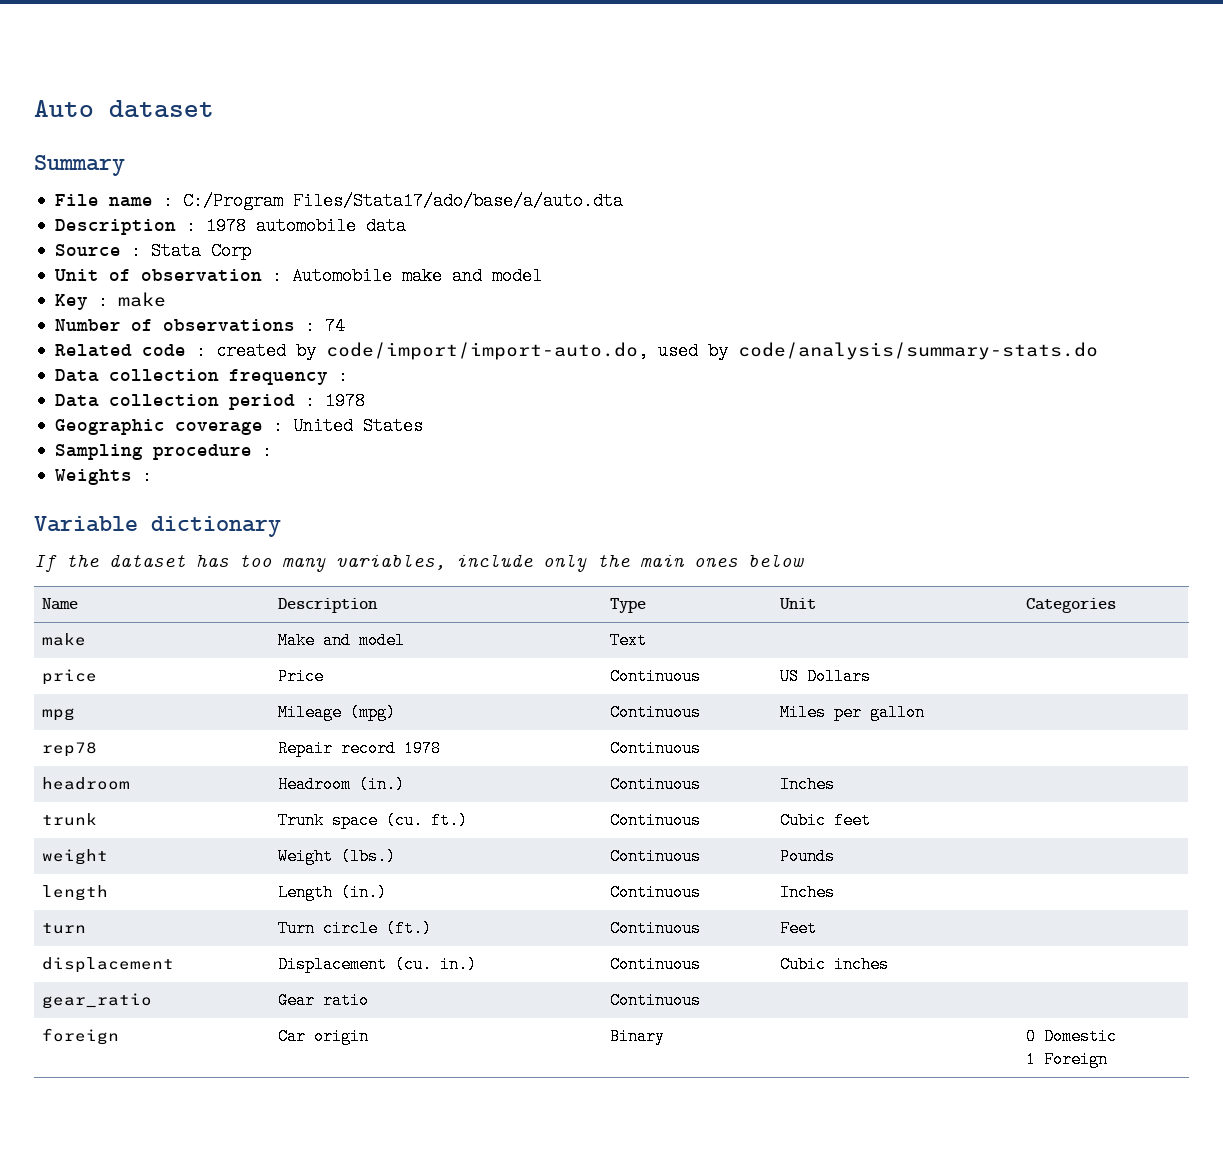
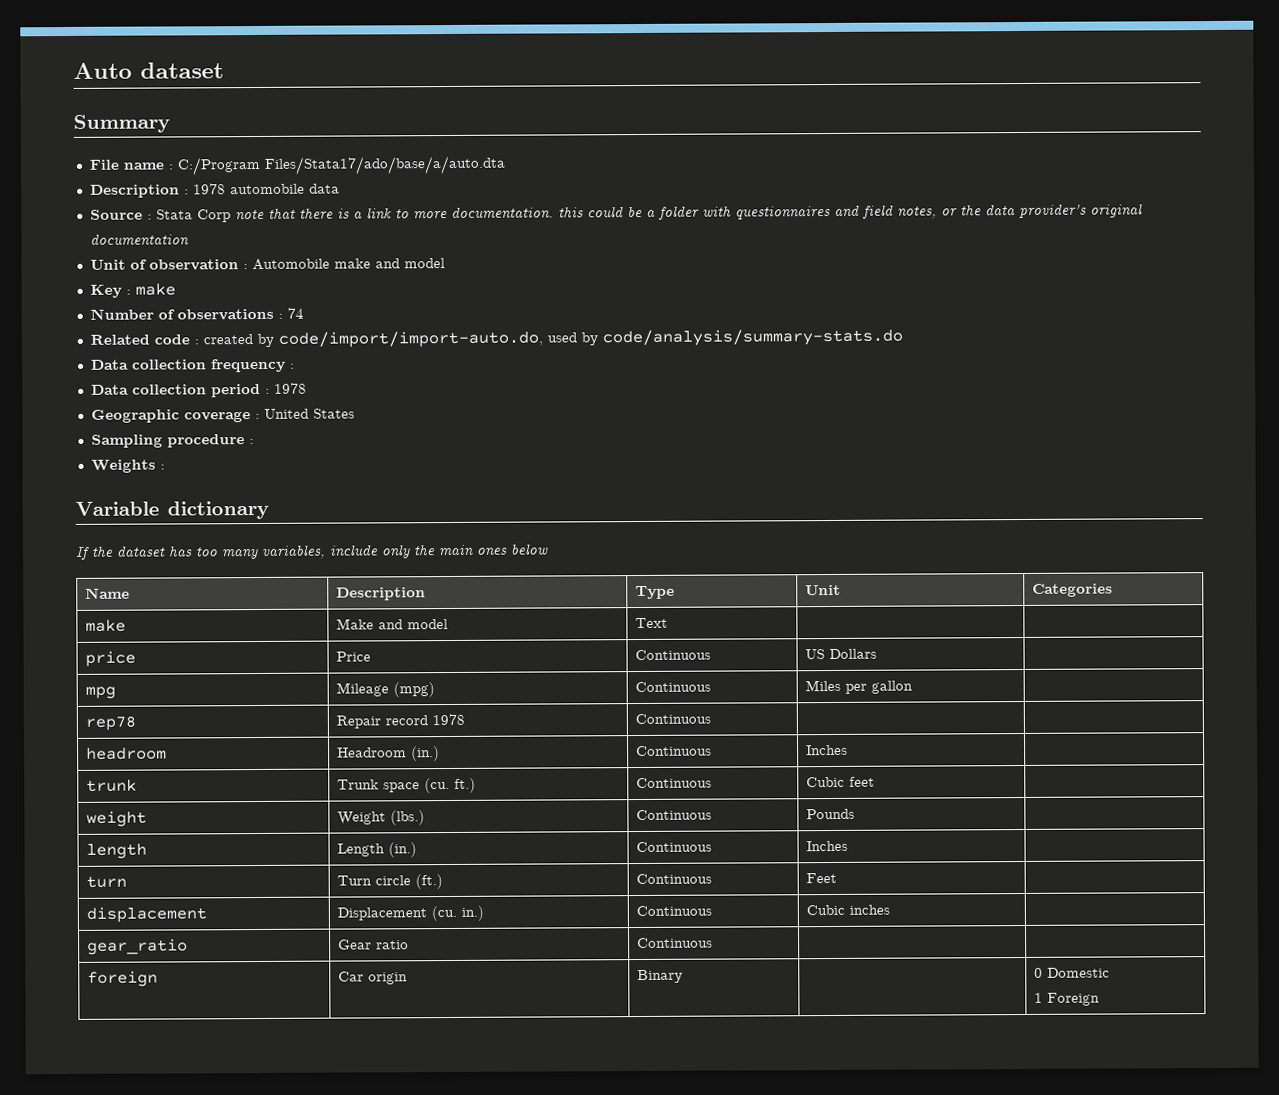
- Source : Stata Corp
+ Source : Stata Corp note that there is a link to more documentation. this could be a folder with questionnaires and field notes, or the data provider's original documentation

